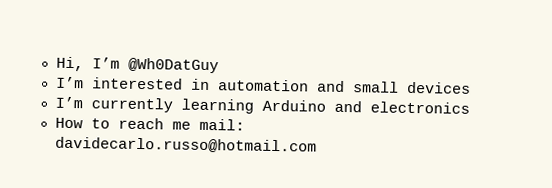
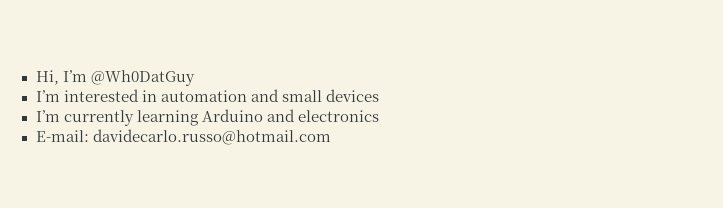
- How to reach me mail: davidecarlo.russo@hotmail.com
+ E-mail: davidecarlo.russo@hotmail.com

